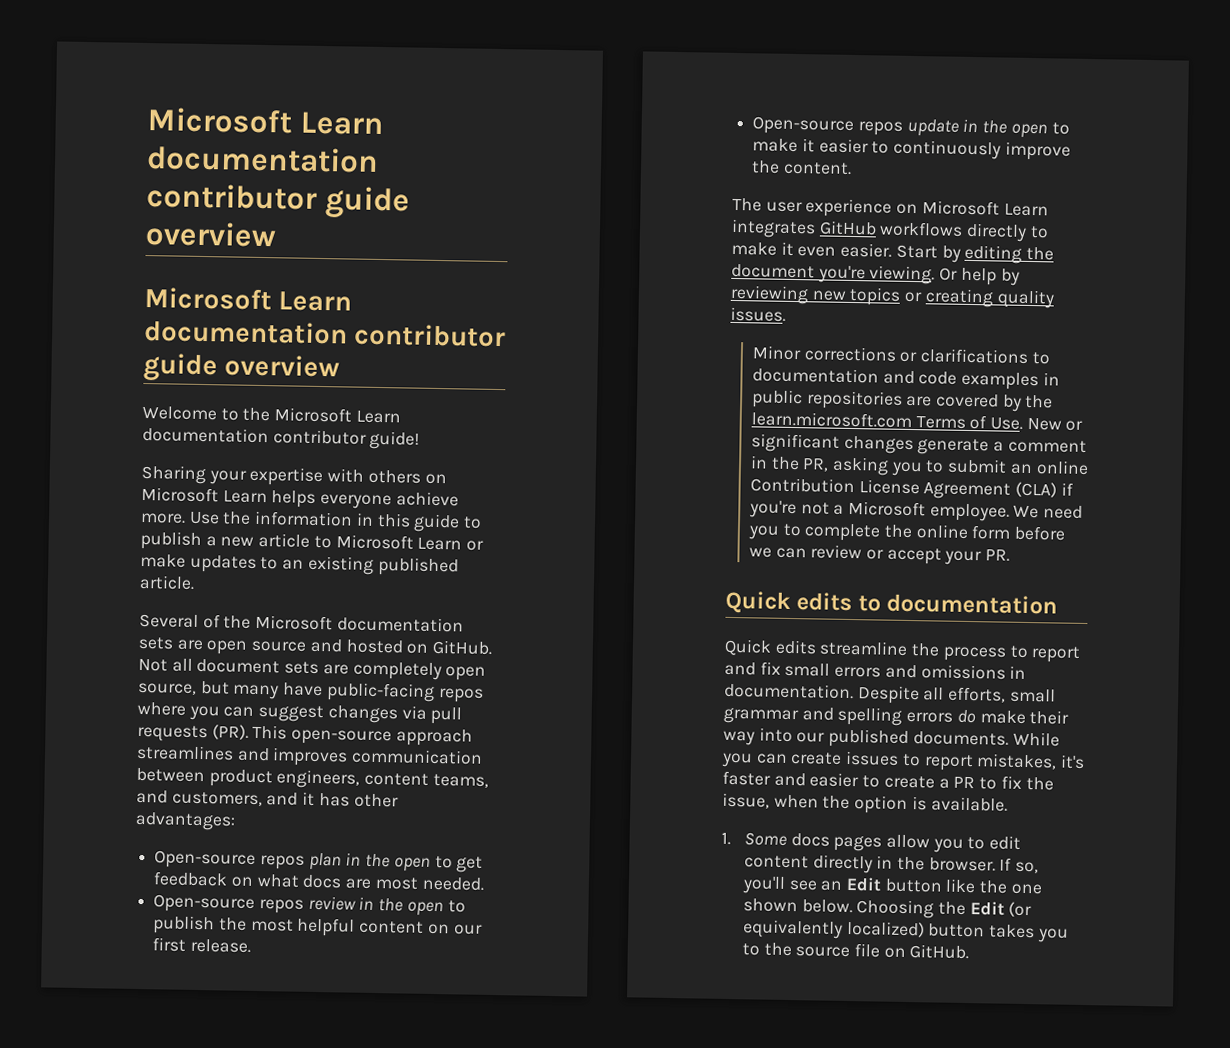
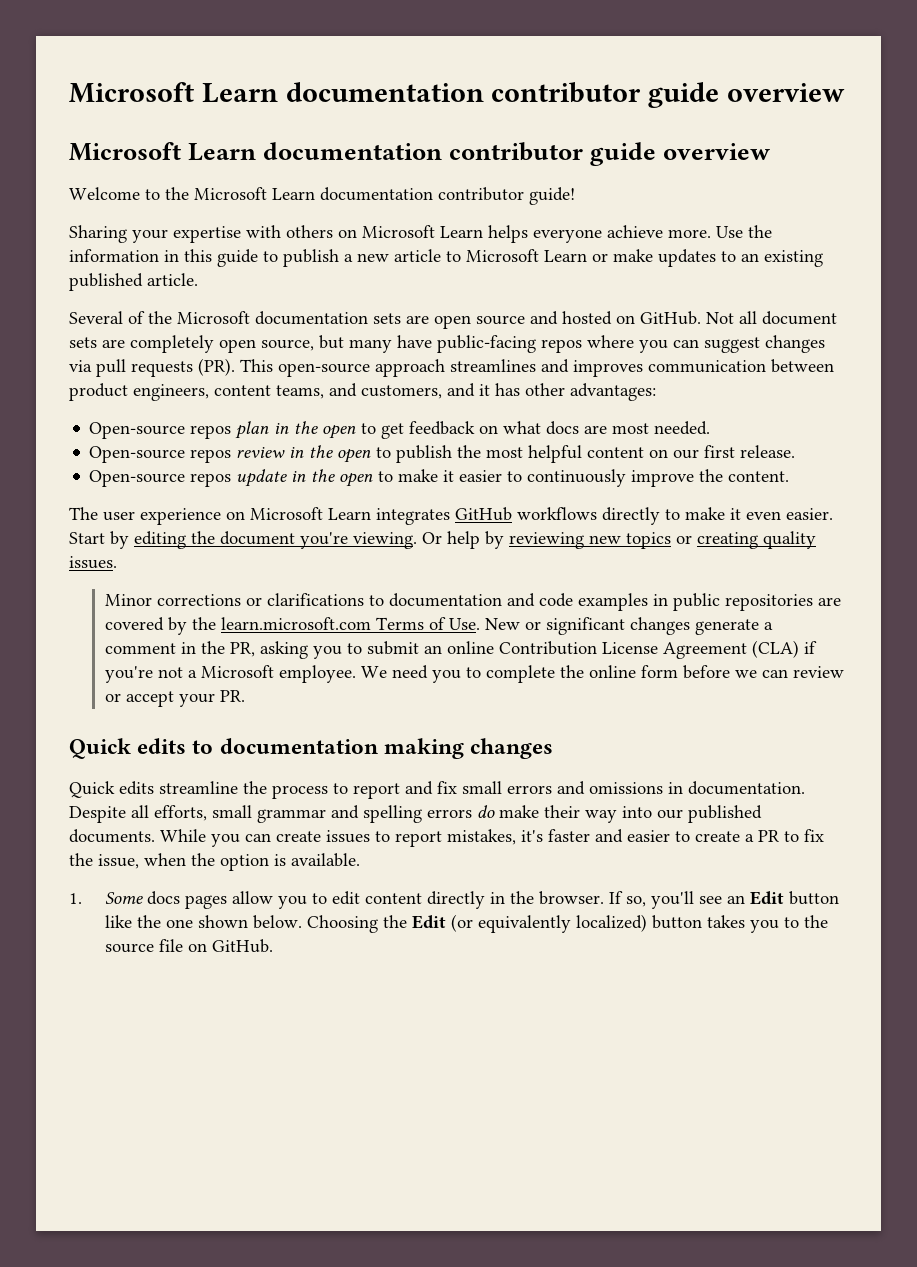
- Quick edits to documentation
+ Quick edits to documentation making changes

